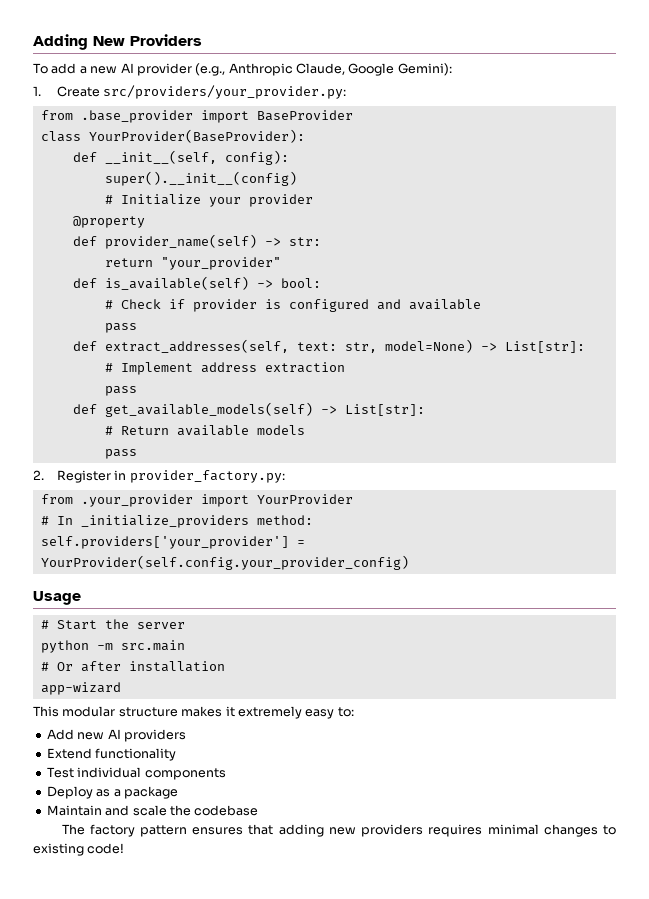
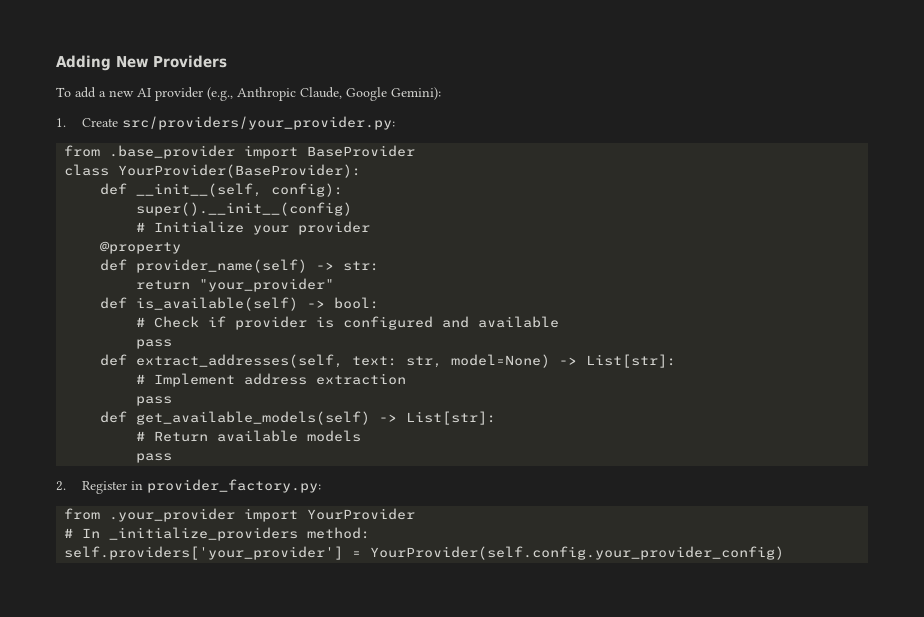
- Usage
- # Start the server
- python -m src.main
- # Or after installation
- app-wizard
- This modular structure makes it extremely easy to:
- Add new AI providers
- Extend functionality
- Test individual components
- Deploy as a package
- Maintain and scale the codebase
- The factory pattern ensures that adding new providers requires minimal changes to existing code!

